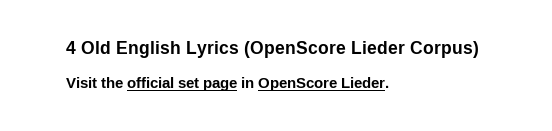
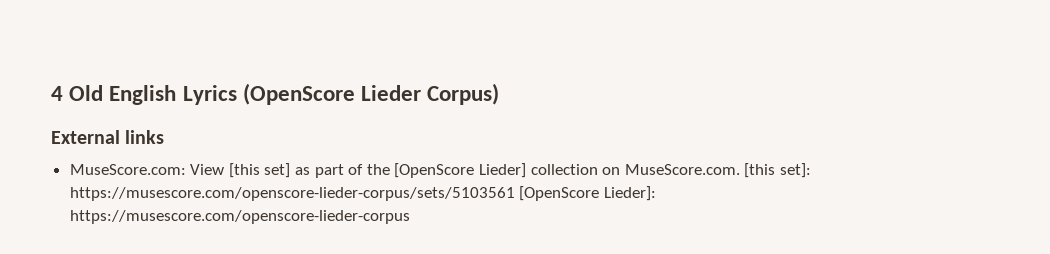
- Visit the official set page in OpenScore Lieder.
+ External links
+ MuseScore.com: View [this set] as part of the [OpenScore Lieder] collection on MuseScore.com. [this set]: https://musescore.com/openscore-lieder-corpus/sets/5103561 [OpenScore Lieder]: https://musescore.com/openscore-lieder-corpus

